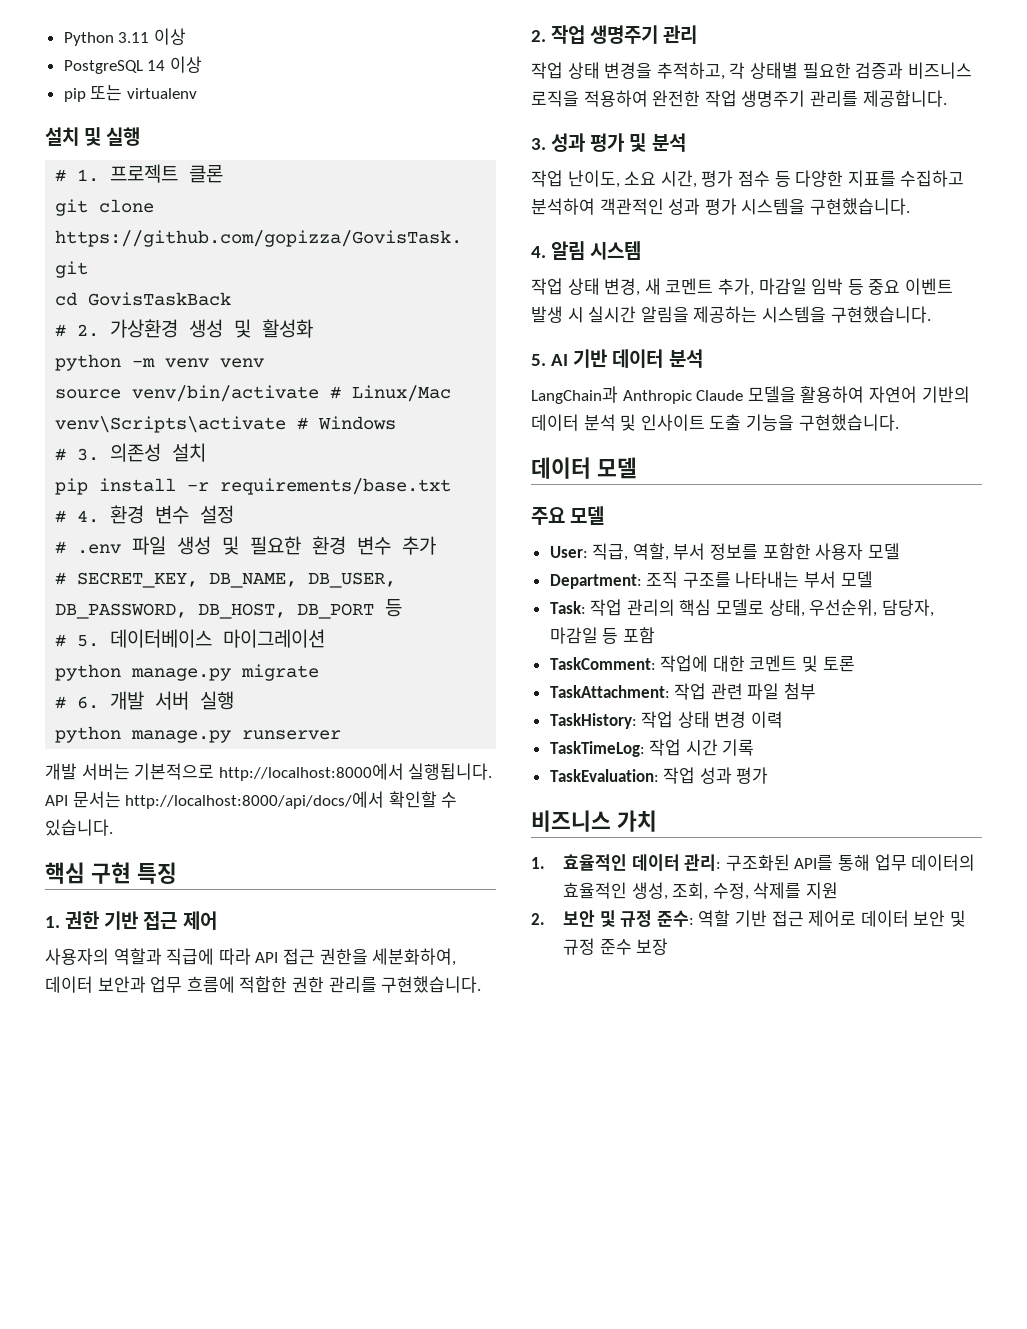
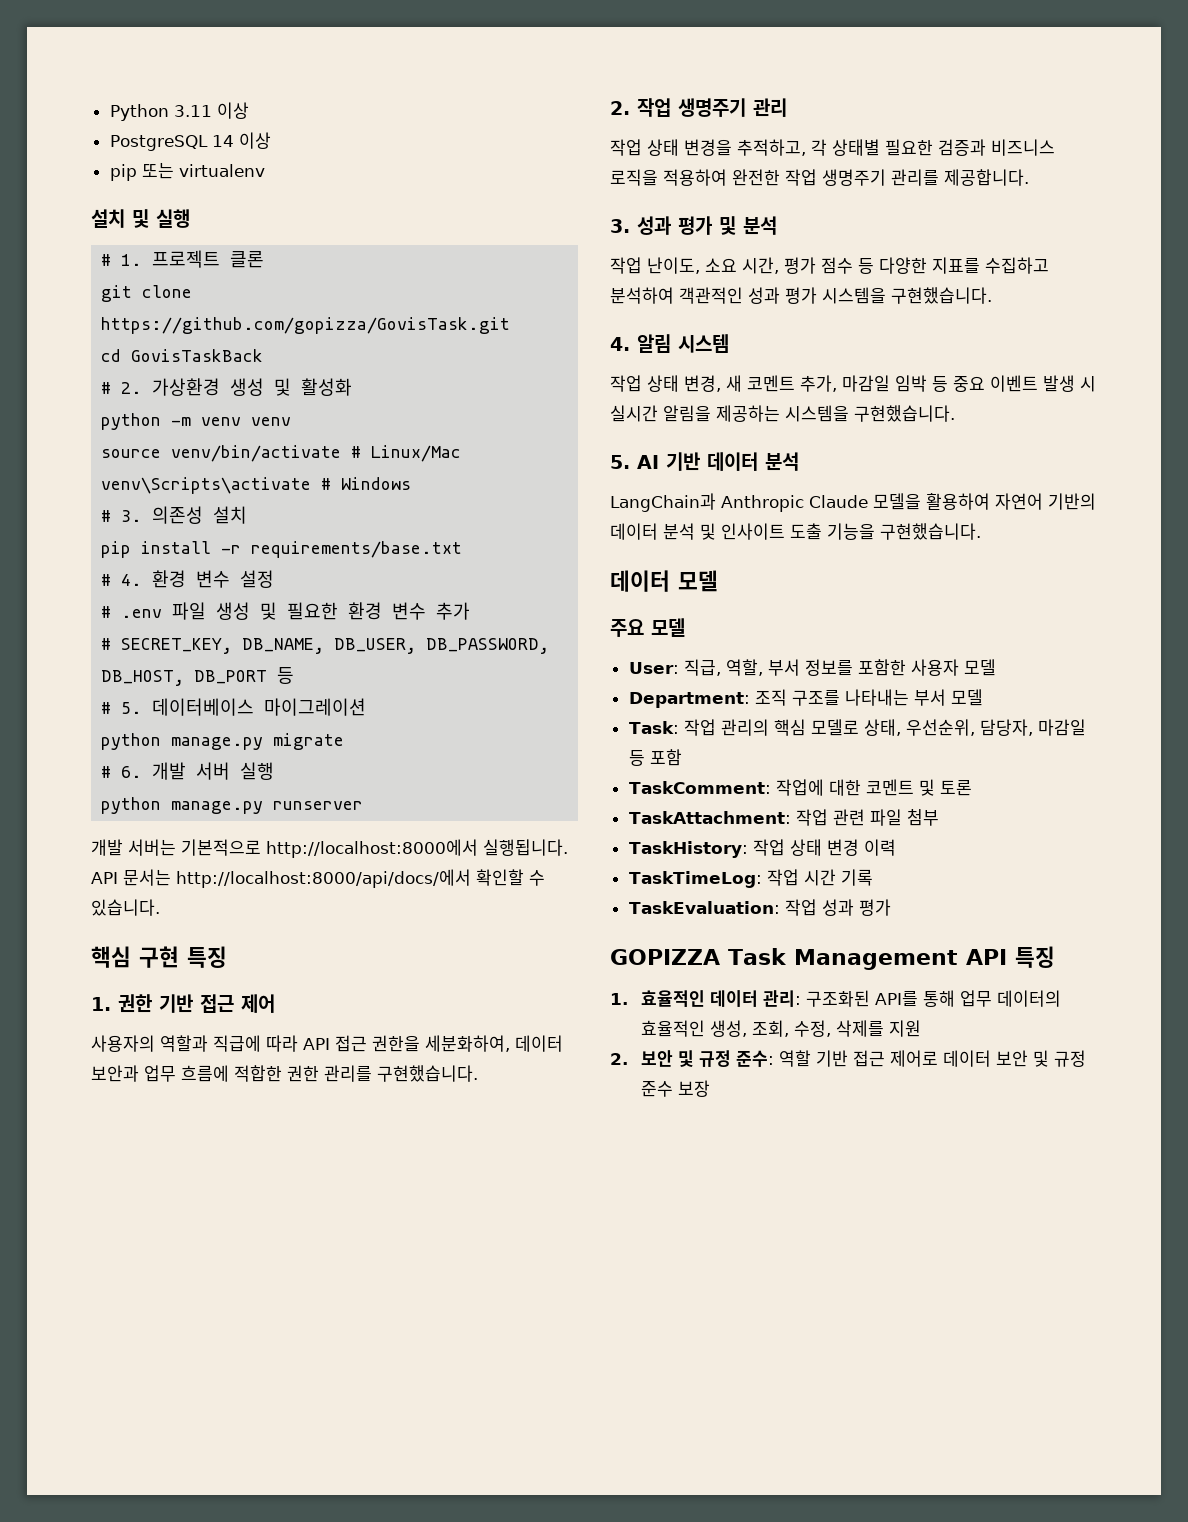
- 비즈니스 가치
+ GOPIZZA Task Management API 특징

